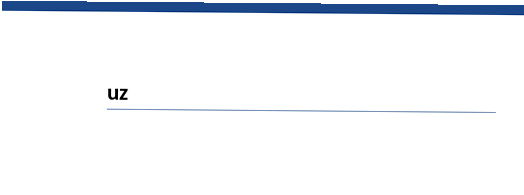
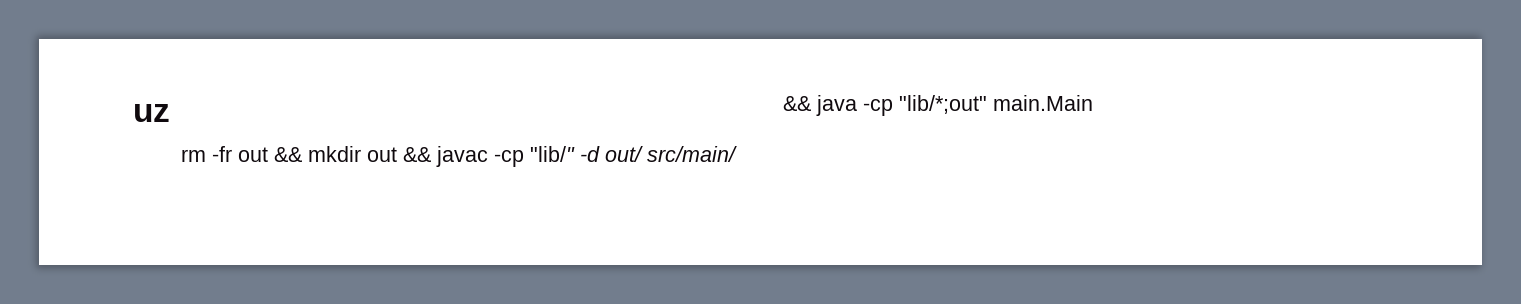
+ rm -fr out && mkdir out && javac -cp "lib/" -d out/ src/main/ && java -cp "lib/*;out" main.Main

